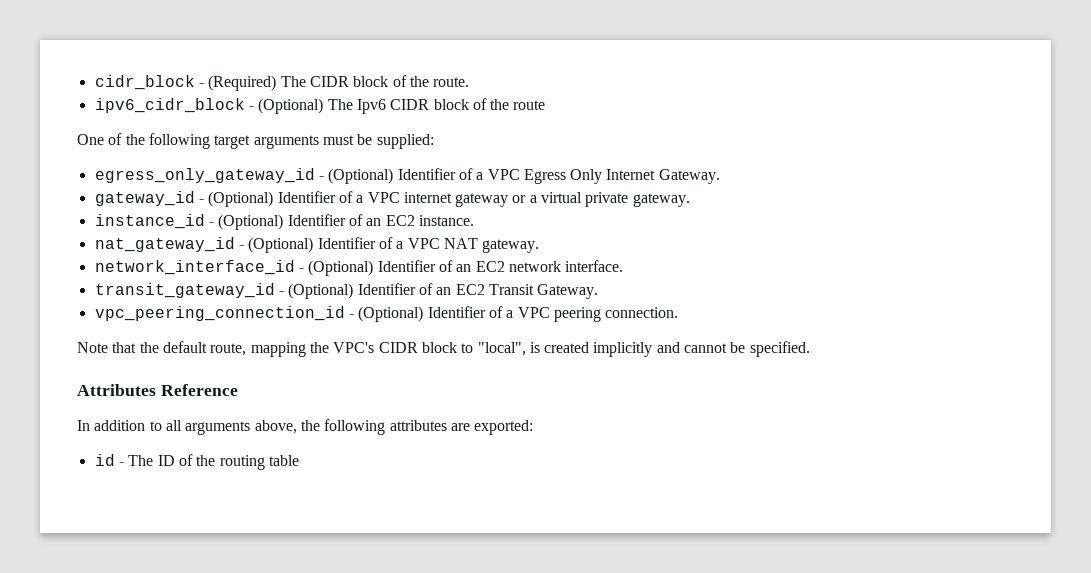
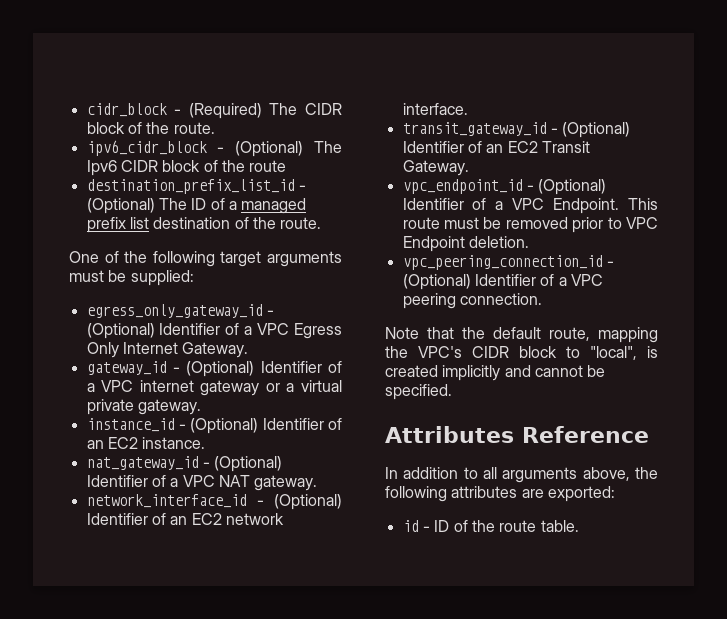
+ destination_prefix_list_id - (Optional) The ID of a managed prefix list destination of the route.
+ vpc_endpoint_id - (Optional) Identifier of a VPC Endpoint. This route must be removed prior to VPC Endpoint deletion.
- id - The ID of the routing table
+ id - ID of the route table.

